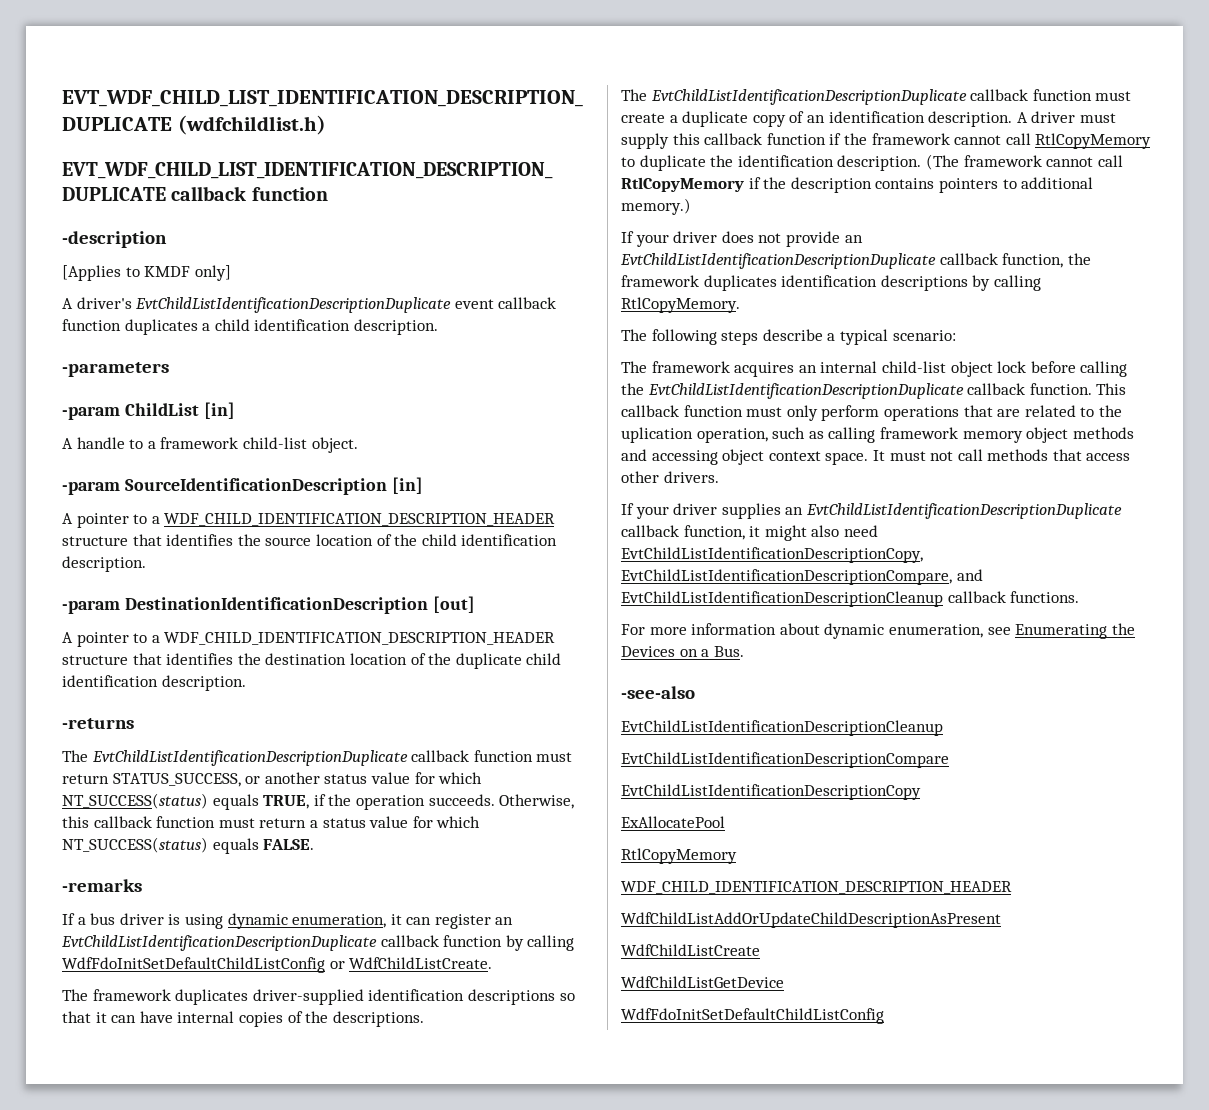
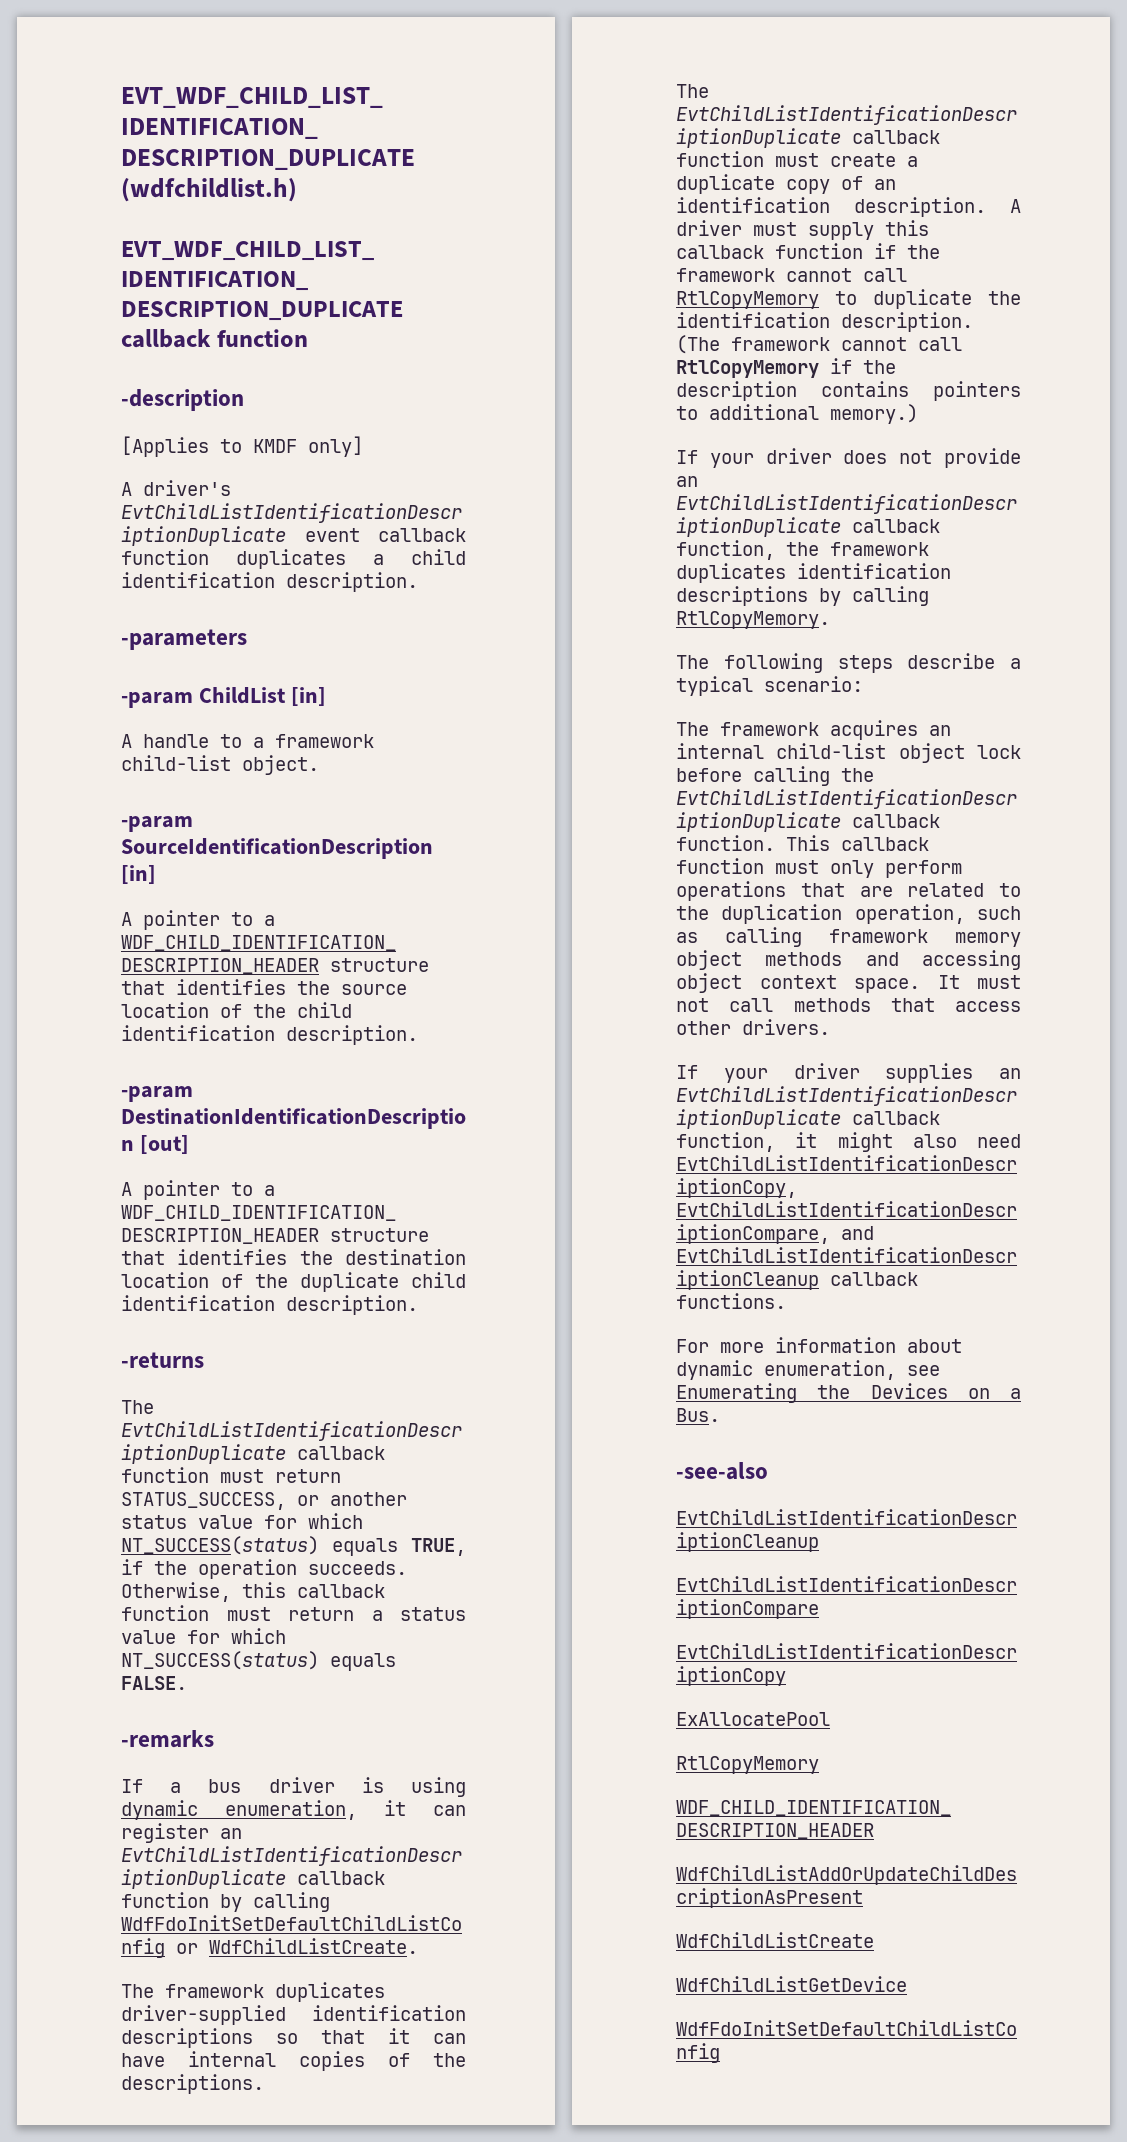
- This callback function must only perform operations that are related to the uplication operation, such as calling framework memory object methods and accessing object context space.
+ This callback function must only perform operations that are related to the duplication operation, such as calling framework memory object methods and accessing object context space.

